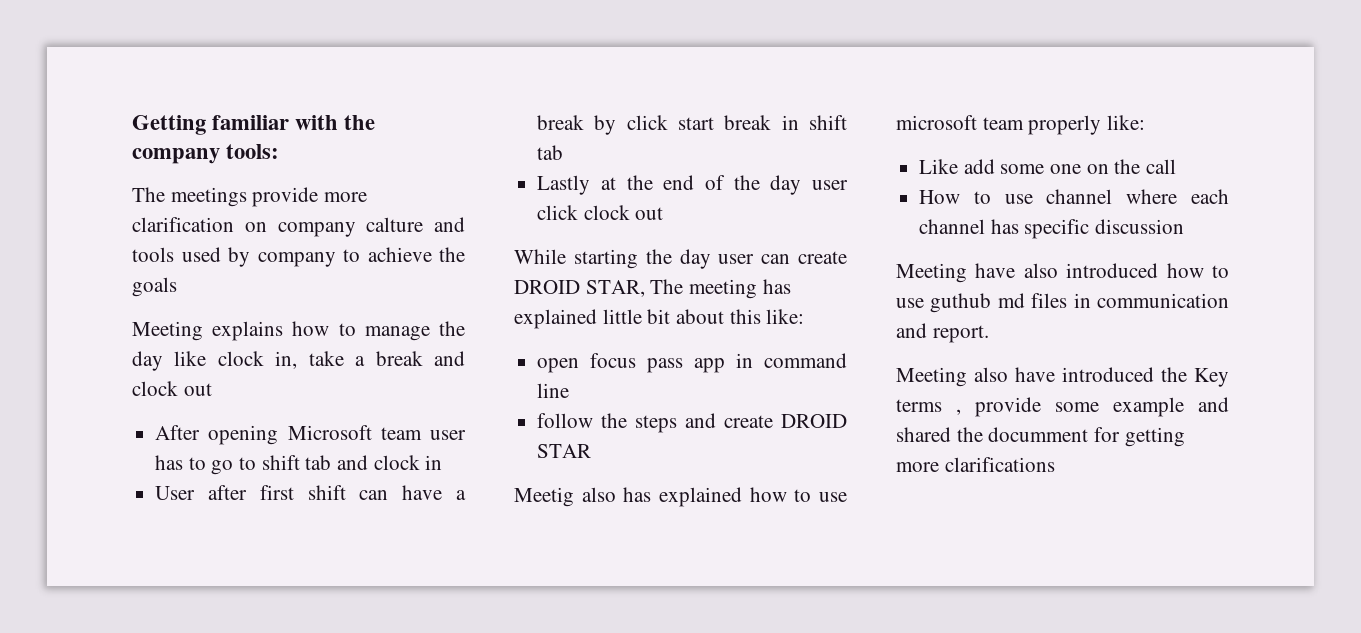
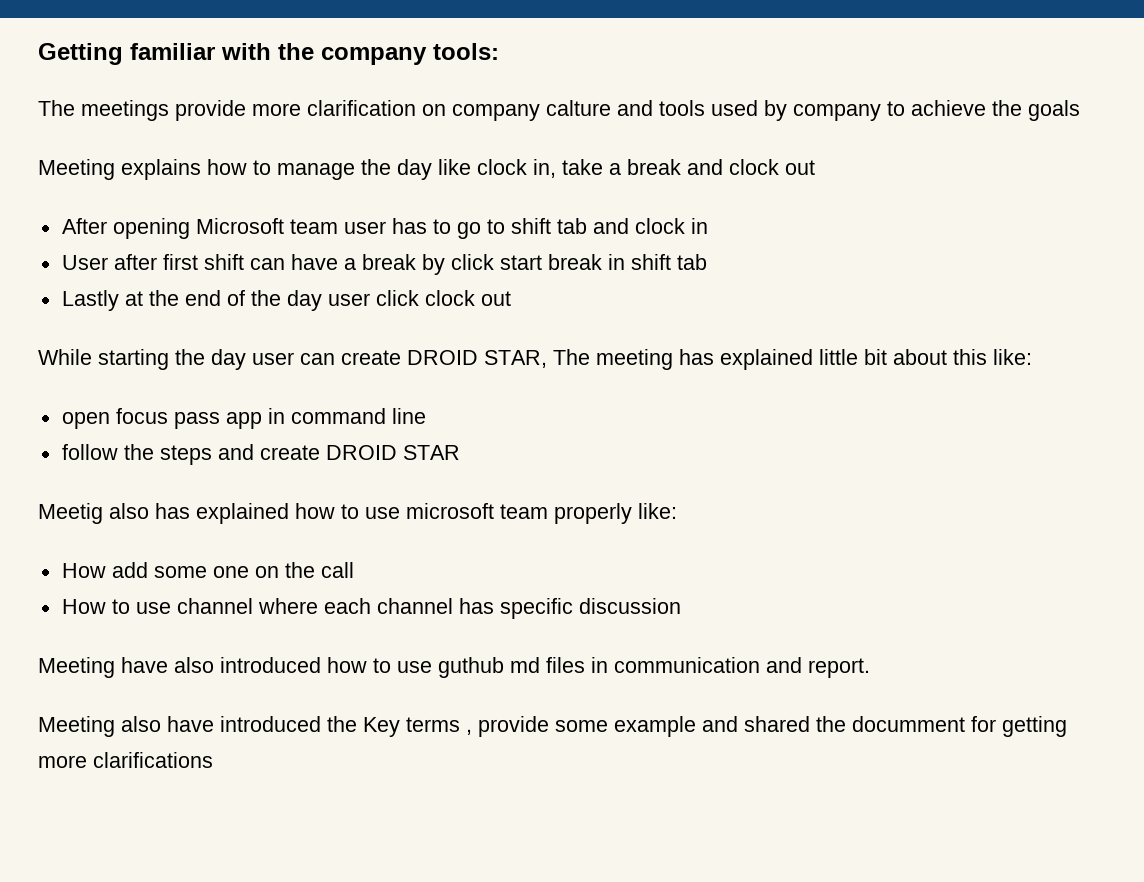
- Like add some one on the call
+ How add some one on the call

